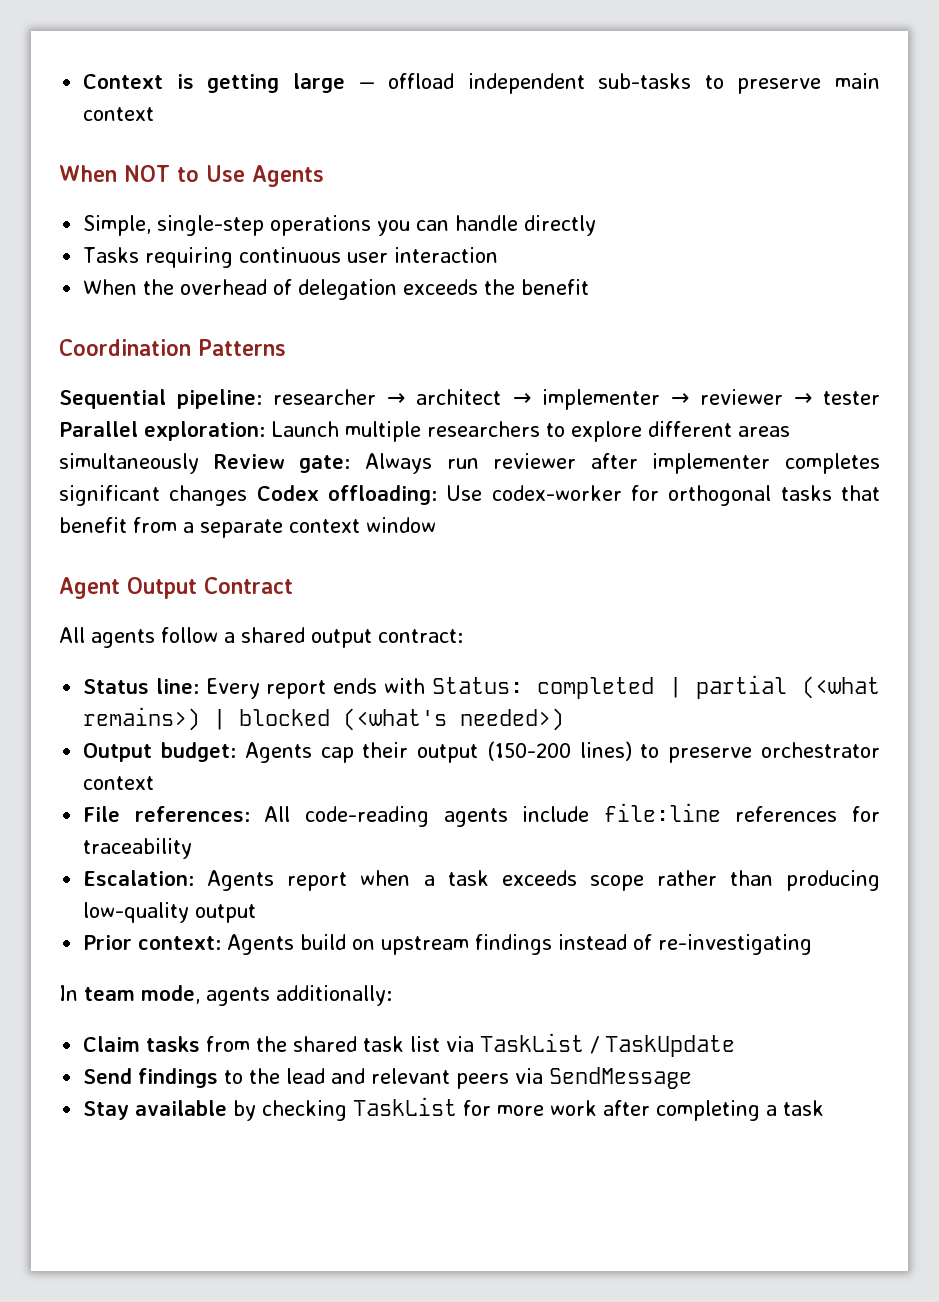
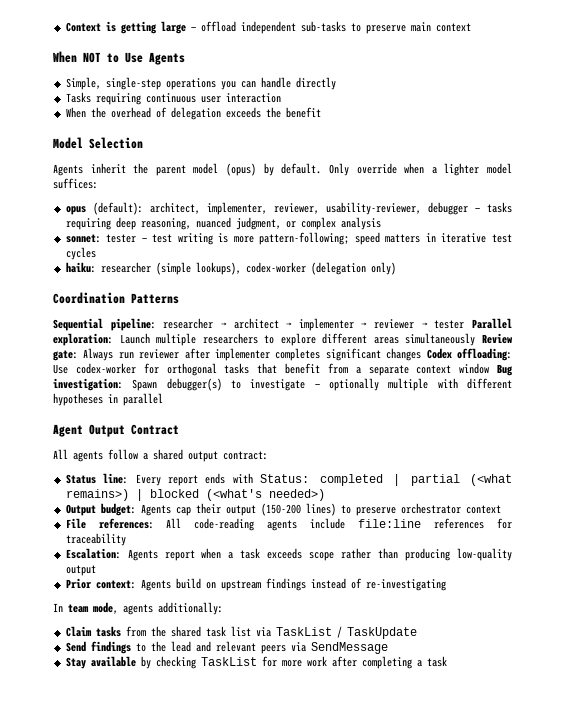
+ Model Selection
+ Agents inherit the parent model (opus) by default. Only override when a lighter model suffices:
+ opus (default): architect, implementer, reviewer, usability-reviewer, debugger — tasks requiring deep reasoning, nuanced judgment, or complex analysis
+ sonnet: tester — test writing is more pattern-following; speed matters in iterative test cycles
+ haiku: researcher (simple lookups), codex-worker (delegation only)
- Sequential pipeline: researcher → architect → implementer → reviewer → tester Parallel exploration: Launch multiple researchers to explore different areas simultaneously Review gate: Always run reviewer after implementer completes significant changes Codex offloading: Use codex-worker for orthogonal tasks that benefit from a separate context window
+ Sequential pipeline: researcher → architect → implementer → reviewer → tester Parallel exploration: Launch multiple researchers to explore different areas simultaneously Review gate: Always run reviewer after implementer completes significant changes Codex offloading: Use codex-worker for orthogonal tasks that benefit from a separate context window Bug investigation: Spawn debugger(s) to investigate — optionally multiple with different hypotheses in parallel

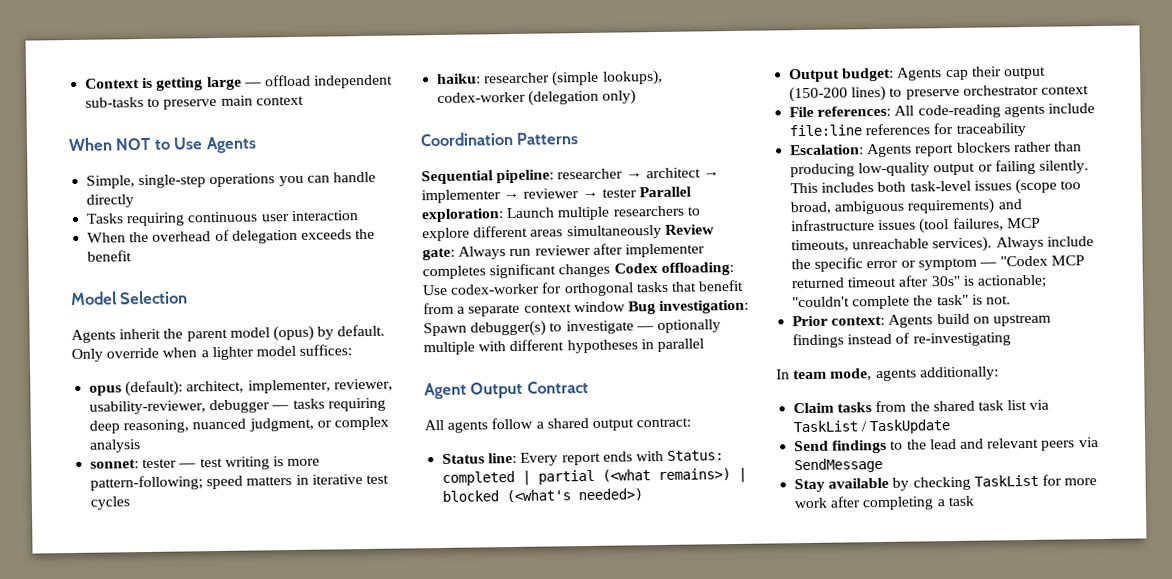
- Escalation: Agents report when a task exceeds scope rather than producing low-quality output
+ Escalation: Agents report blockers rather than producing low-quality output or failing silently. This includes both task-level issues (scope too broad, ambiguous requirements) and infrastructure issues (tool failures, MCP timeouts, unreachable services). Always include the specific error or symptom — "Codex MCP returned timeout after 30s" is actionable; "couldn't complete the task" is not.

